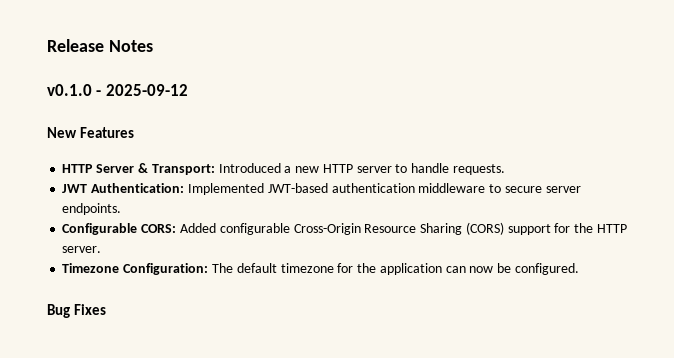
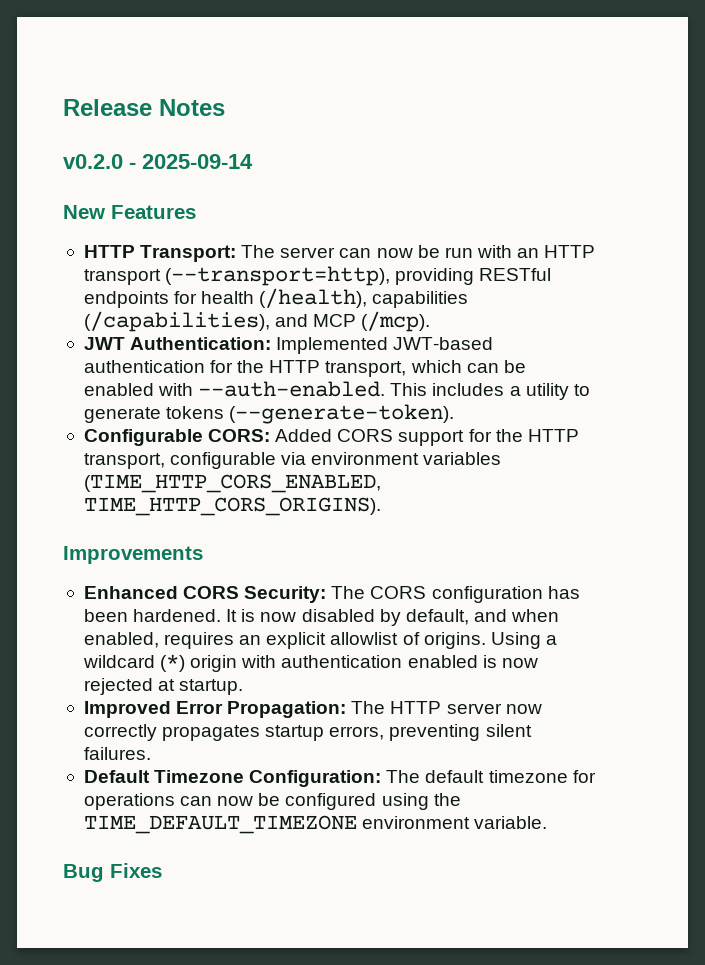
- v0.1.0 - 2025-09-12
+ v0.2.0 - 2025-09-14
- HTTP Server & Transport: Introduced a new HTTP server to handle requests.
+ HTTP Transport: The server can now be run with an HTTP transport (--transport=http), providing RESTful endpoints for health (/health), capabilities (/capabilities), and MCP (/mcp).
- JWT Authentication: Implemented JWT-based authentication middleware to secure server endpoints.
- Configurable CORS: Added configurable Cross-Origin Resource Sharing (CORS) support for the HTTP server.
- Timezone Configuration: The default timezone for the application can now be configured.
+ JWT Authentication: Implemented JWT-based authentication for the HTTP transport, which can be enabled with --auth-enabled. This includes a utility to generate tokens (--generate-token).
+ Configurable CORS: Added CORS support for the HTTP transport, configurable via environment variables (TIME_HTTP_CORS_ENABLED, TIME_HTTP_CORS_ORIGINS).
+ Improvements
+ Enhanced CORS Security: The CORS configuration has been hardened. It is now disabled by default, and when enabled, requires an explicit allowlist of origins. Using a wildcard (*) origin with authentication enabled is now rejected at startup.
+ Improved Error Propagation: The HTTP server now correctly propagates startup errors, preventing silent failures.
+ Default Timezone Configuration: The default timezone for operations can now be configured using the TIME_DEFAULT_TIMEZONE environment variable.

